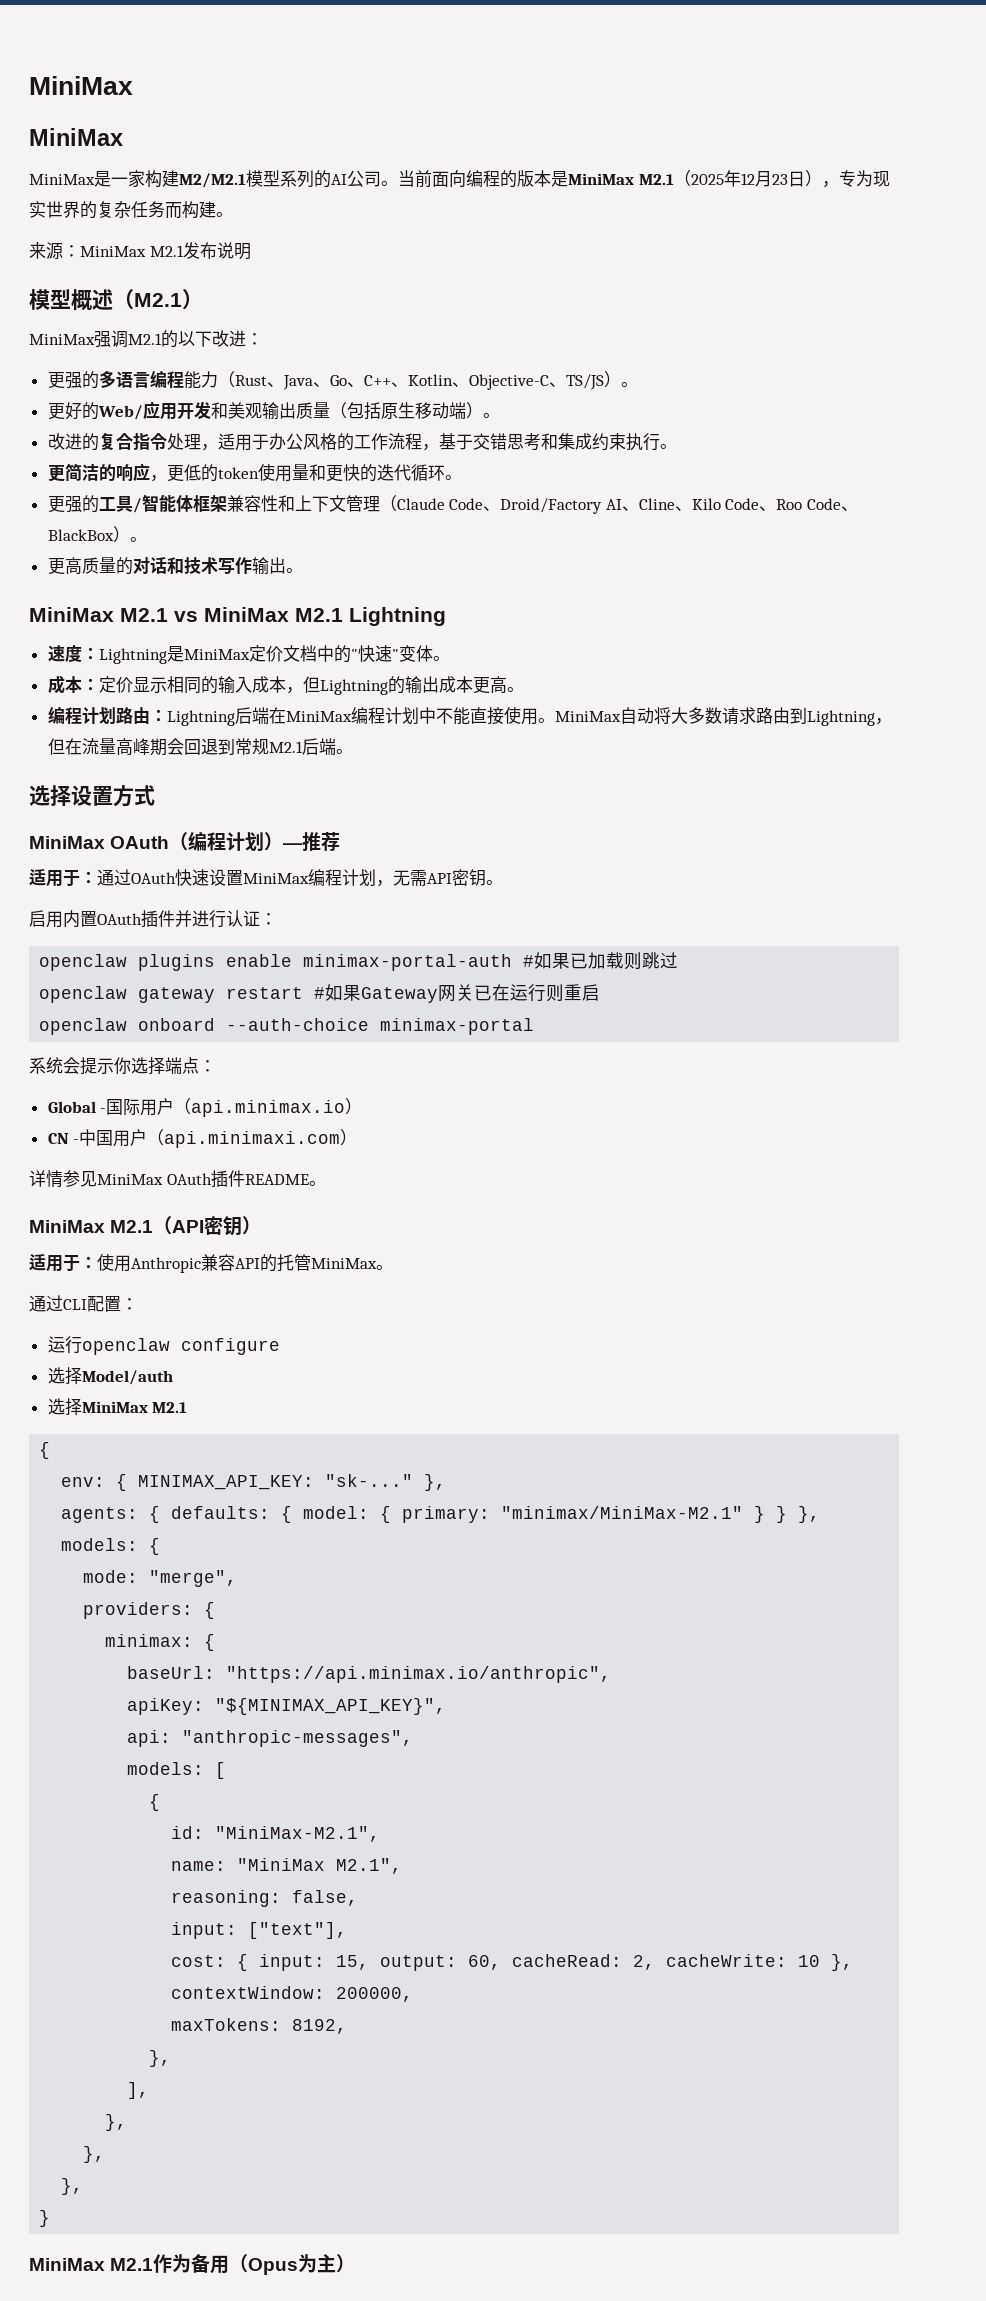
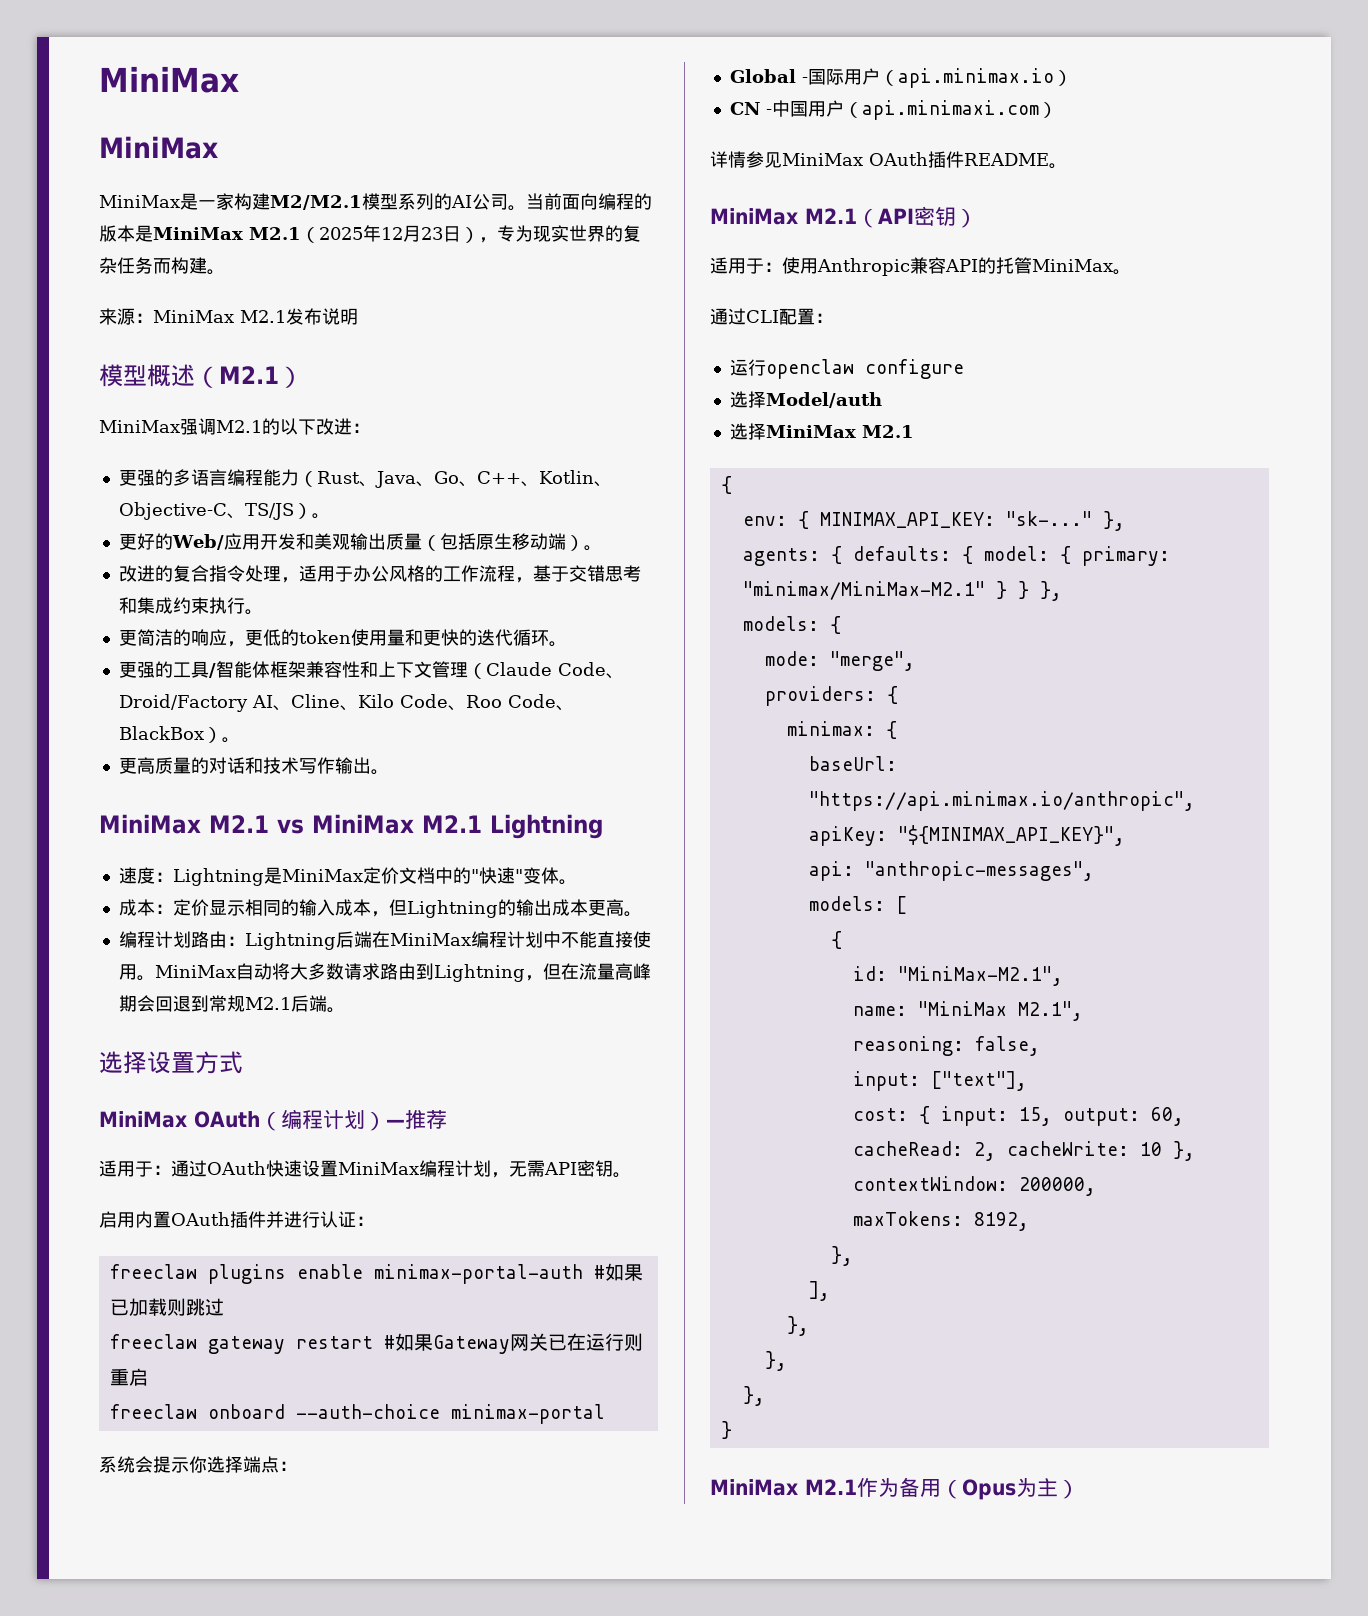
- openclaw plugins enable minimax-portal-auth #如果已加载则跳过
+ freeclaw plugins enable minimax-portal-auth #如果已加载则跳过
- openclaw gateway restart #如果Gateway网关已在运行则重启
+ freeclaw gateway restart #如果Gateway网关已在运行则重启
- openclaw onboard --auth-choice minimax-portal
+ freeclaw onboard --auth-choice minimax-portal

